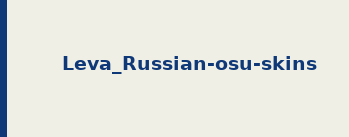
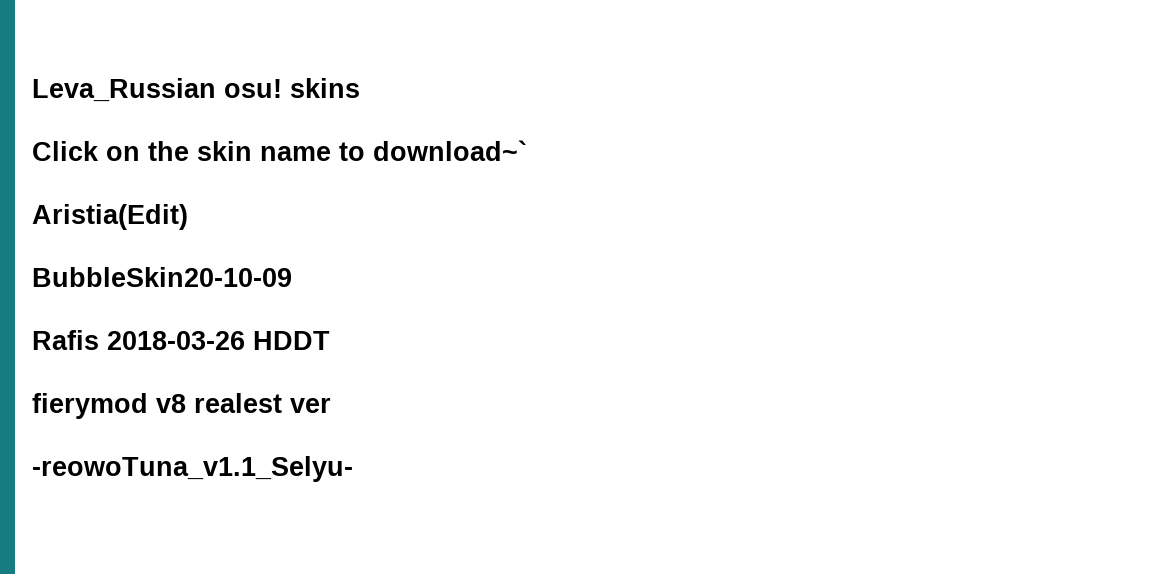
- Leva_Russian-osu-skins
+ Leva_Russian osu! skins
+ Click on the skin name to download~`
+ Aristia(Edit)
+ BubbleSkin20-10-09
+ Rafis 2018-03-26 HDDT
+ fierymod v8 realest ver
+ -reowoTuna_v1.1_Selyu-

